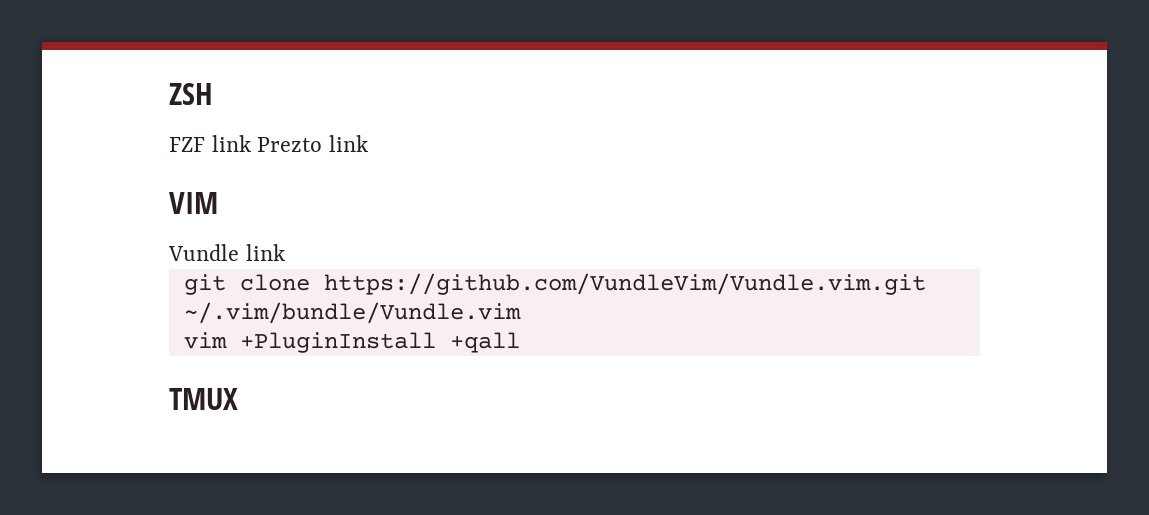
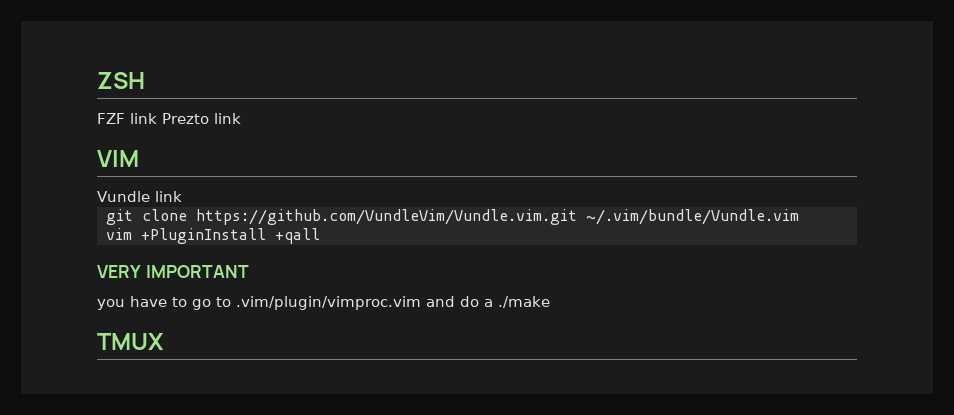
+ VERY IMPORTANT
+ you have to go to .vim/plugin/vimproc.vim and do a ./make

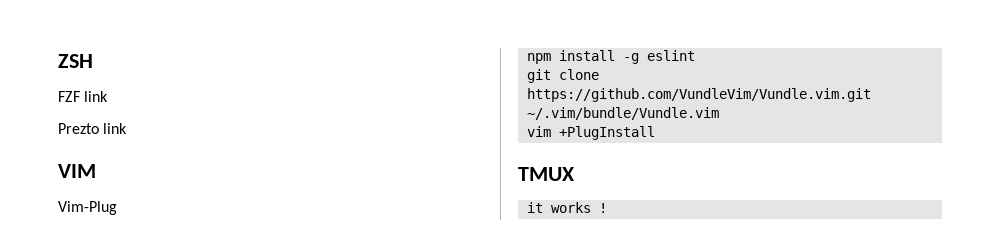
- FZF link Prezto link
+ FZF link
+ Prezto link
- Vundle link
+ Vim-Plug
+ npm install -g eslint
- vim +PluginInstall +qall
- VERY IMPORTANT
- you have to go to .vim/plugin/vimproc.vim and do a ./make
+ vim +PlugInstall
  TMUX
+ it works !

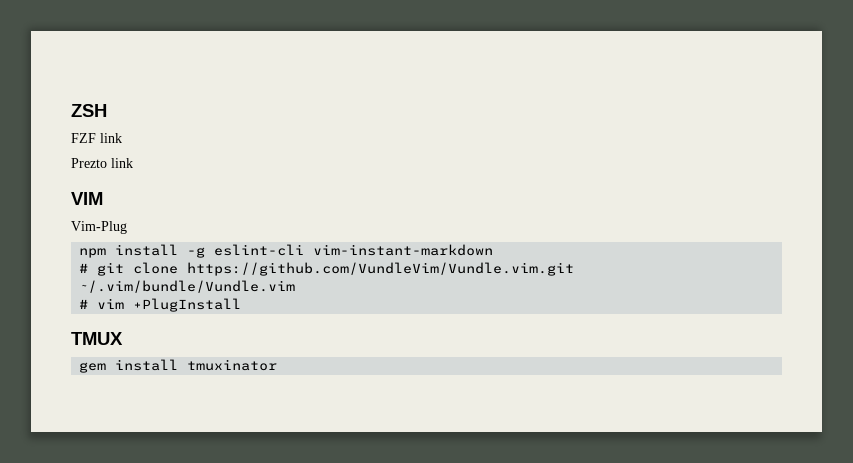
- npm install -g eslint
- git clone https://github.com/VundleVim/Vundle.vim.git ~/.vim/bundle/Vundle.vim
+ npm install -g eslint-cli vim-instant-markdown
+ # git clone https://github.com/VundleVim/Vundle.vim.git ~/.vim/bundle/Vundle.vim
- vim +PlugInstall
+ # vim +PlugInstall
- it works !
+ gem install tmuxinator

